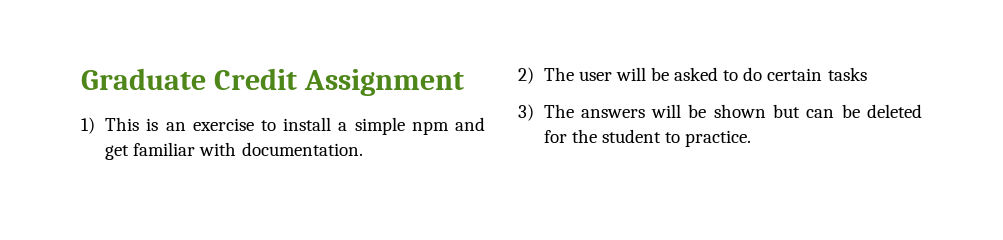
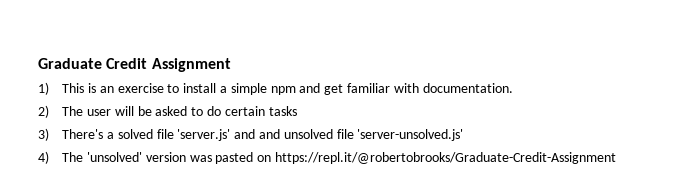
- 3) The answers will be shown but can be deleted for the student to practice.
+ 3) There's a solved file 'server.js' and and unsolved file 'server-unsolved.js'
+ 4) The 'unsolved' version was pasted on https://repl.it/@robertobrooks/Graduate-Credit-Assignment

